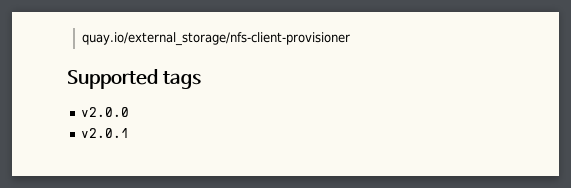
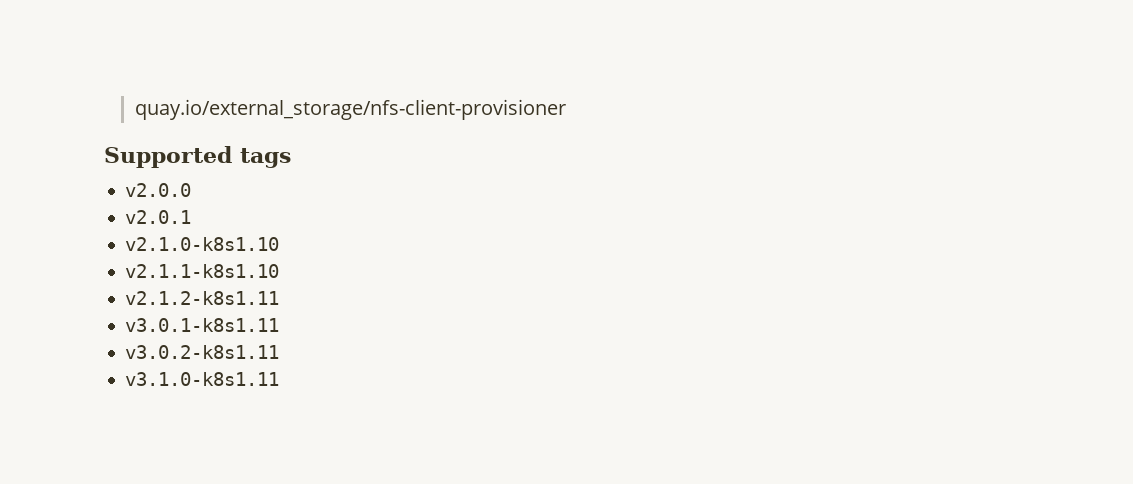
+ v2.1.0-k8s1.10
+ v2.1.1-k8s1.10
+ v2.1.2-k8s1.11
+ v3.0.1-k8s1.11
+ v3.0.2-k8s1.11
+ v3.1.0-k8s1.11

